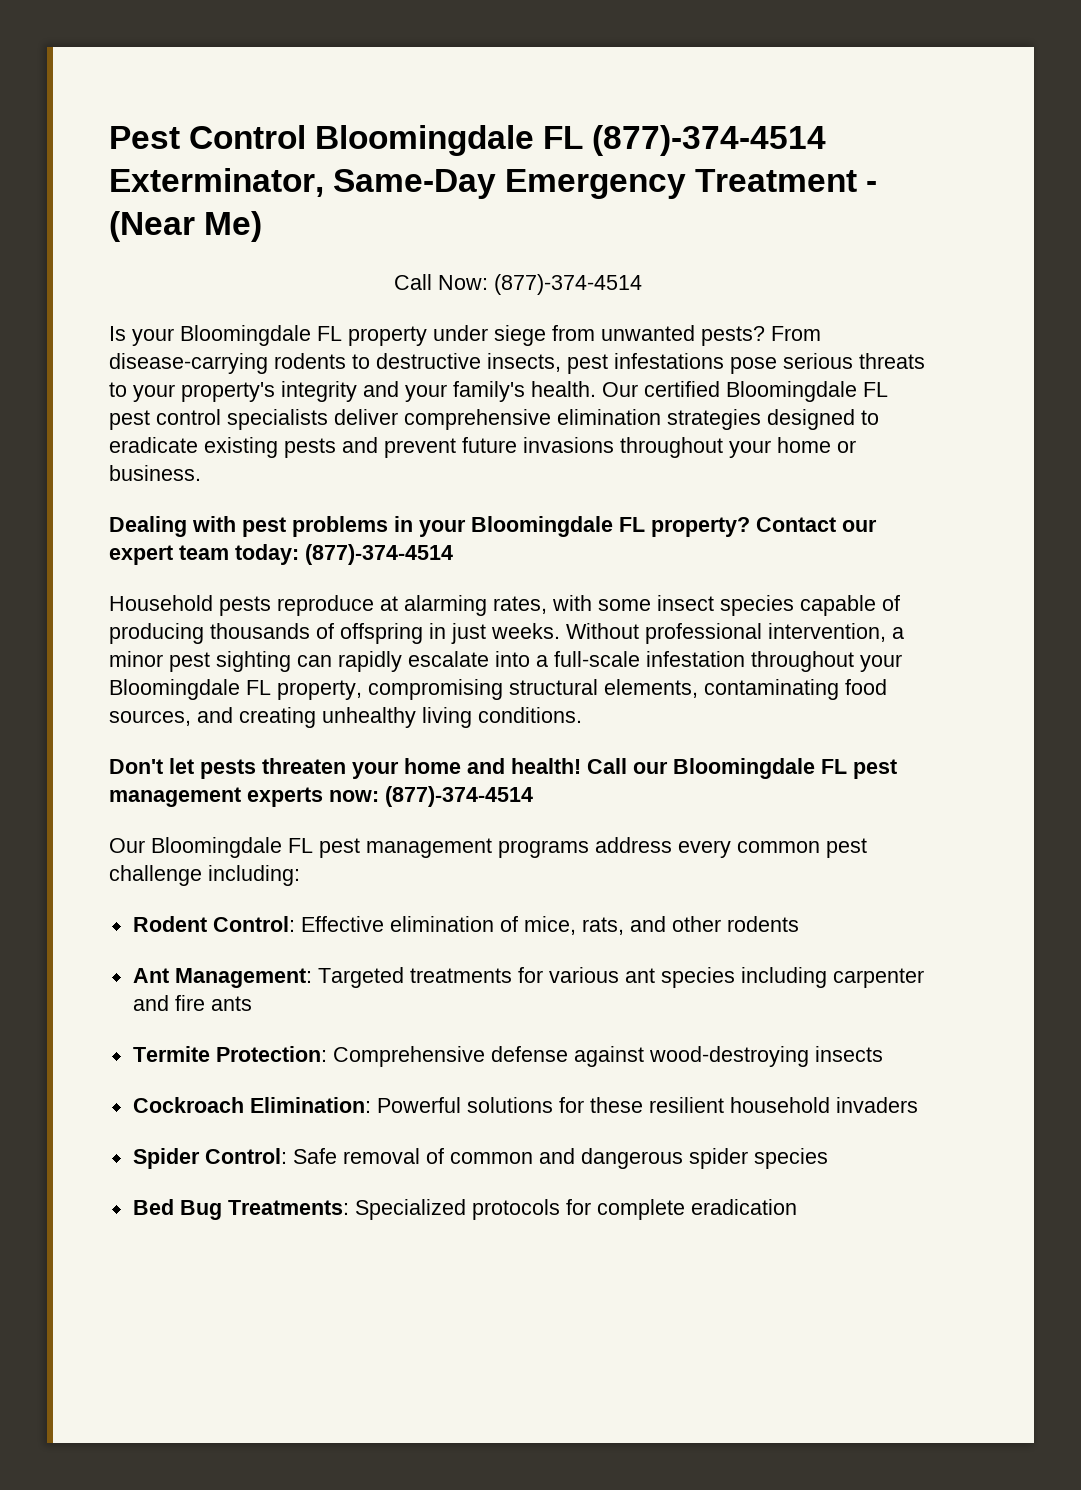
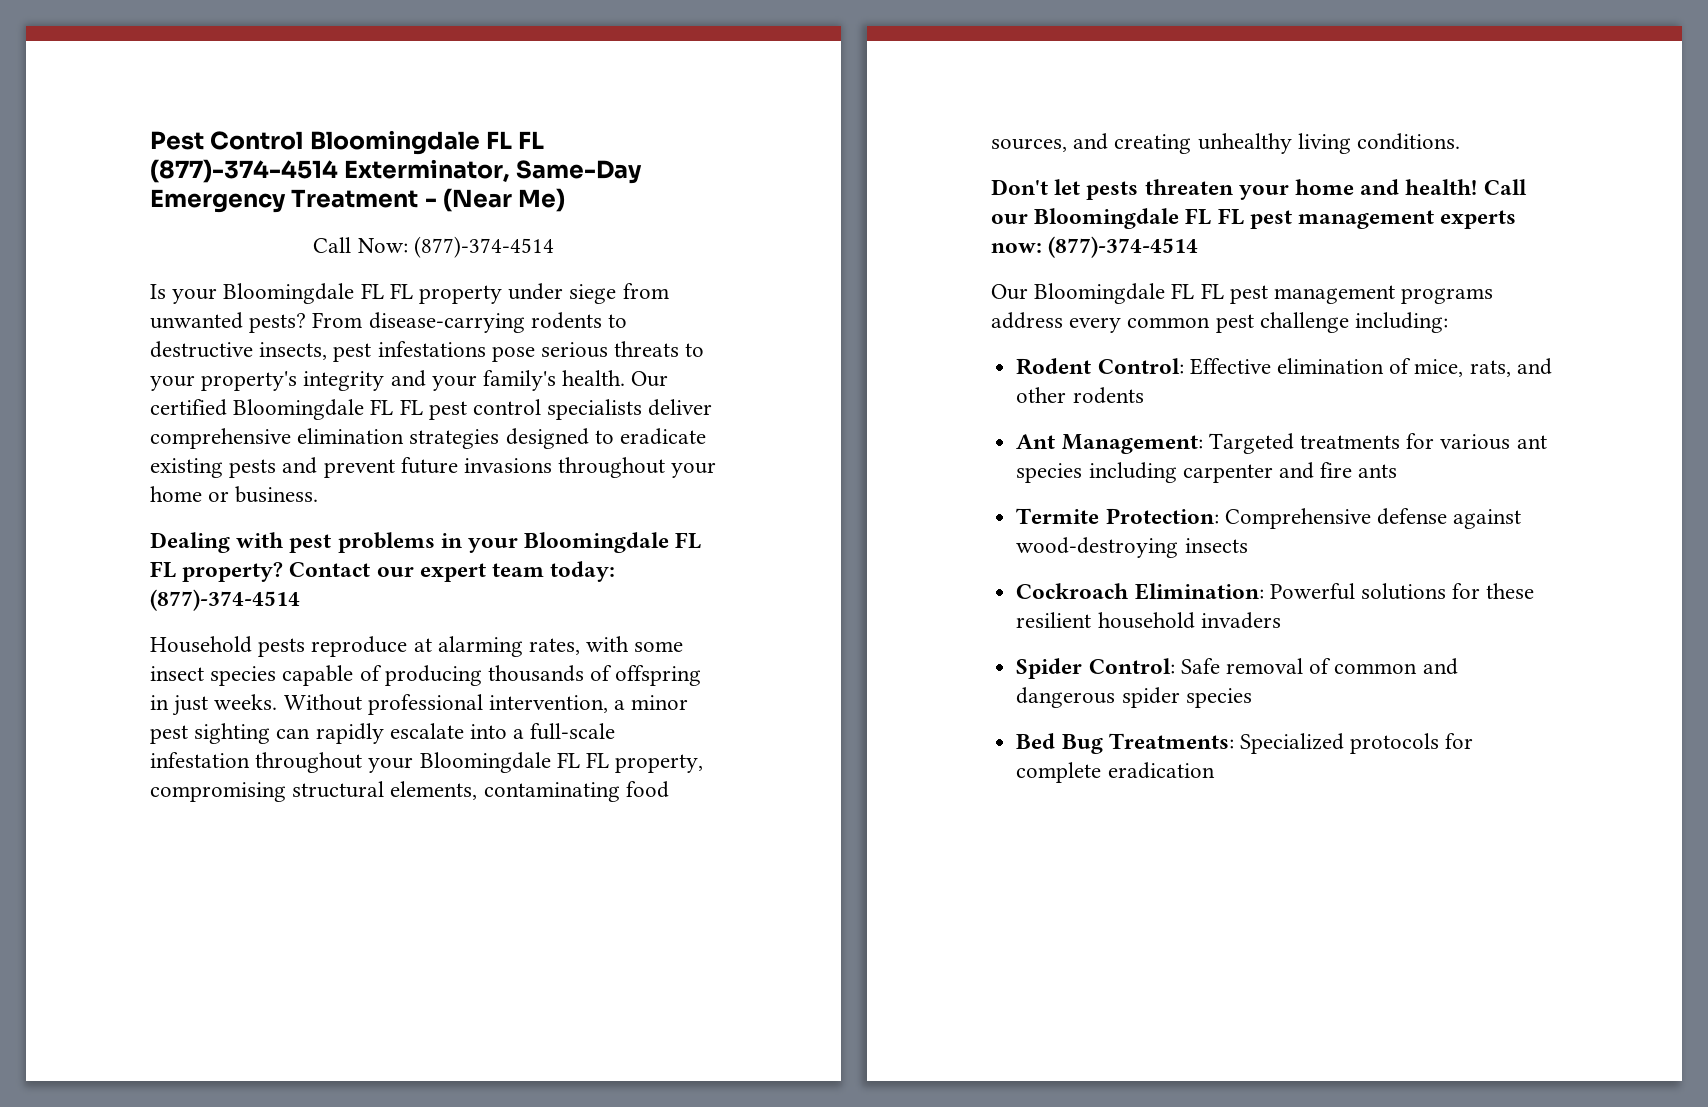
- Pest Control Bloomingdale FL (877)-374-4514 Exterminator, Same-Day Emergency Treatment - (Near Me)
+ Pest Control Bloomingdale FL FL (877)-374-4514 Exterminator, Same-Day Emergency Treatment - (Near Me)
- Is your Bloomingdale FL property under siege from unwanted pests?
+ Is your Bloomingdale FL FL property under siege from unwanted pests?
- Our certified Bloomingdale FL pest control specialists deliver comprehensive elimination strategies designed to eradicate existing pests and prevent future invasions throughout your home or business.
+ Our certified Bloomingdale FL FL pest control specialists deliver comprehensive elimination strategies designed to eradicate existing pests and prevent future invasions throughout your home or business.
- Dealing with pest problems in your Bloomingdale FL property?
+ Dealing with pest problems in your Bloomingdale FL FL property?
- Without professional intervention, a minor pest sighting can rapidly escalate into a full-scale infestation throughout your Bloomingdale FL property, compromising structural elements, contaminating food sources, and creating unhealthy living conditions.
+ Without professional intervention, a minor pest sighting can rapidly escalate into a full-scale infestation throughout your Bloomingdale FL FL property, compromising structural elements, contaminating food sources, and creating unhealthy living conditions.
- Call our Bloomingdale FL pest management experts now: (877)-374-4514
+ Call our Bloomingdale FL FL pest management experts now: (877)-374-4514
- Our Bloomingdale FL pest management programs address every common pest challenge including:
+ Our Bloomingdale FL FL pest management programs address every common pest challenge including:

